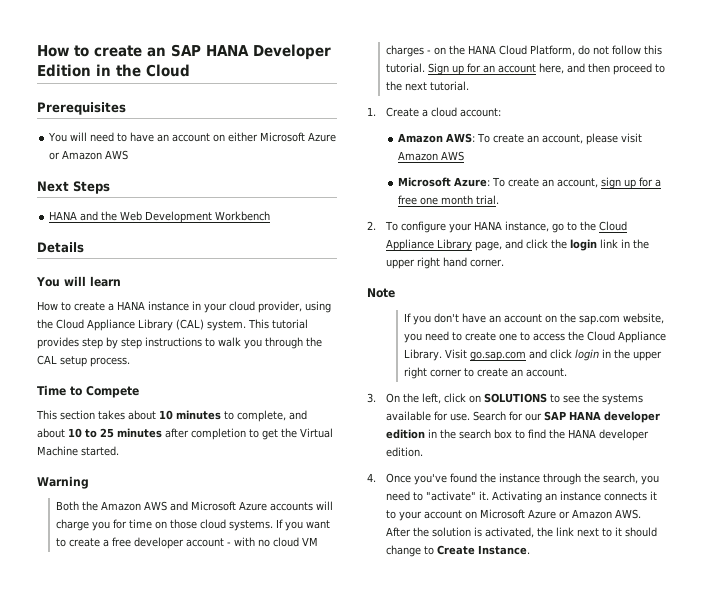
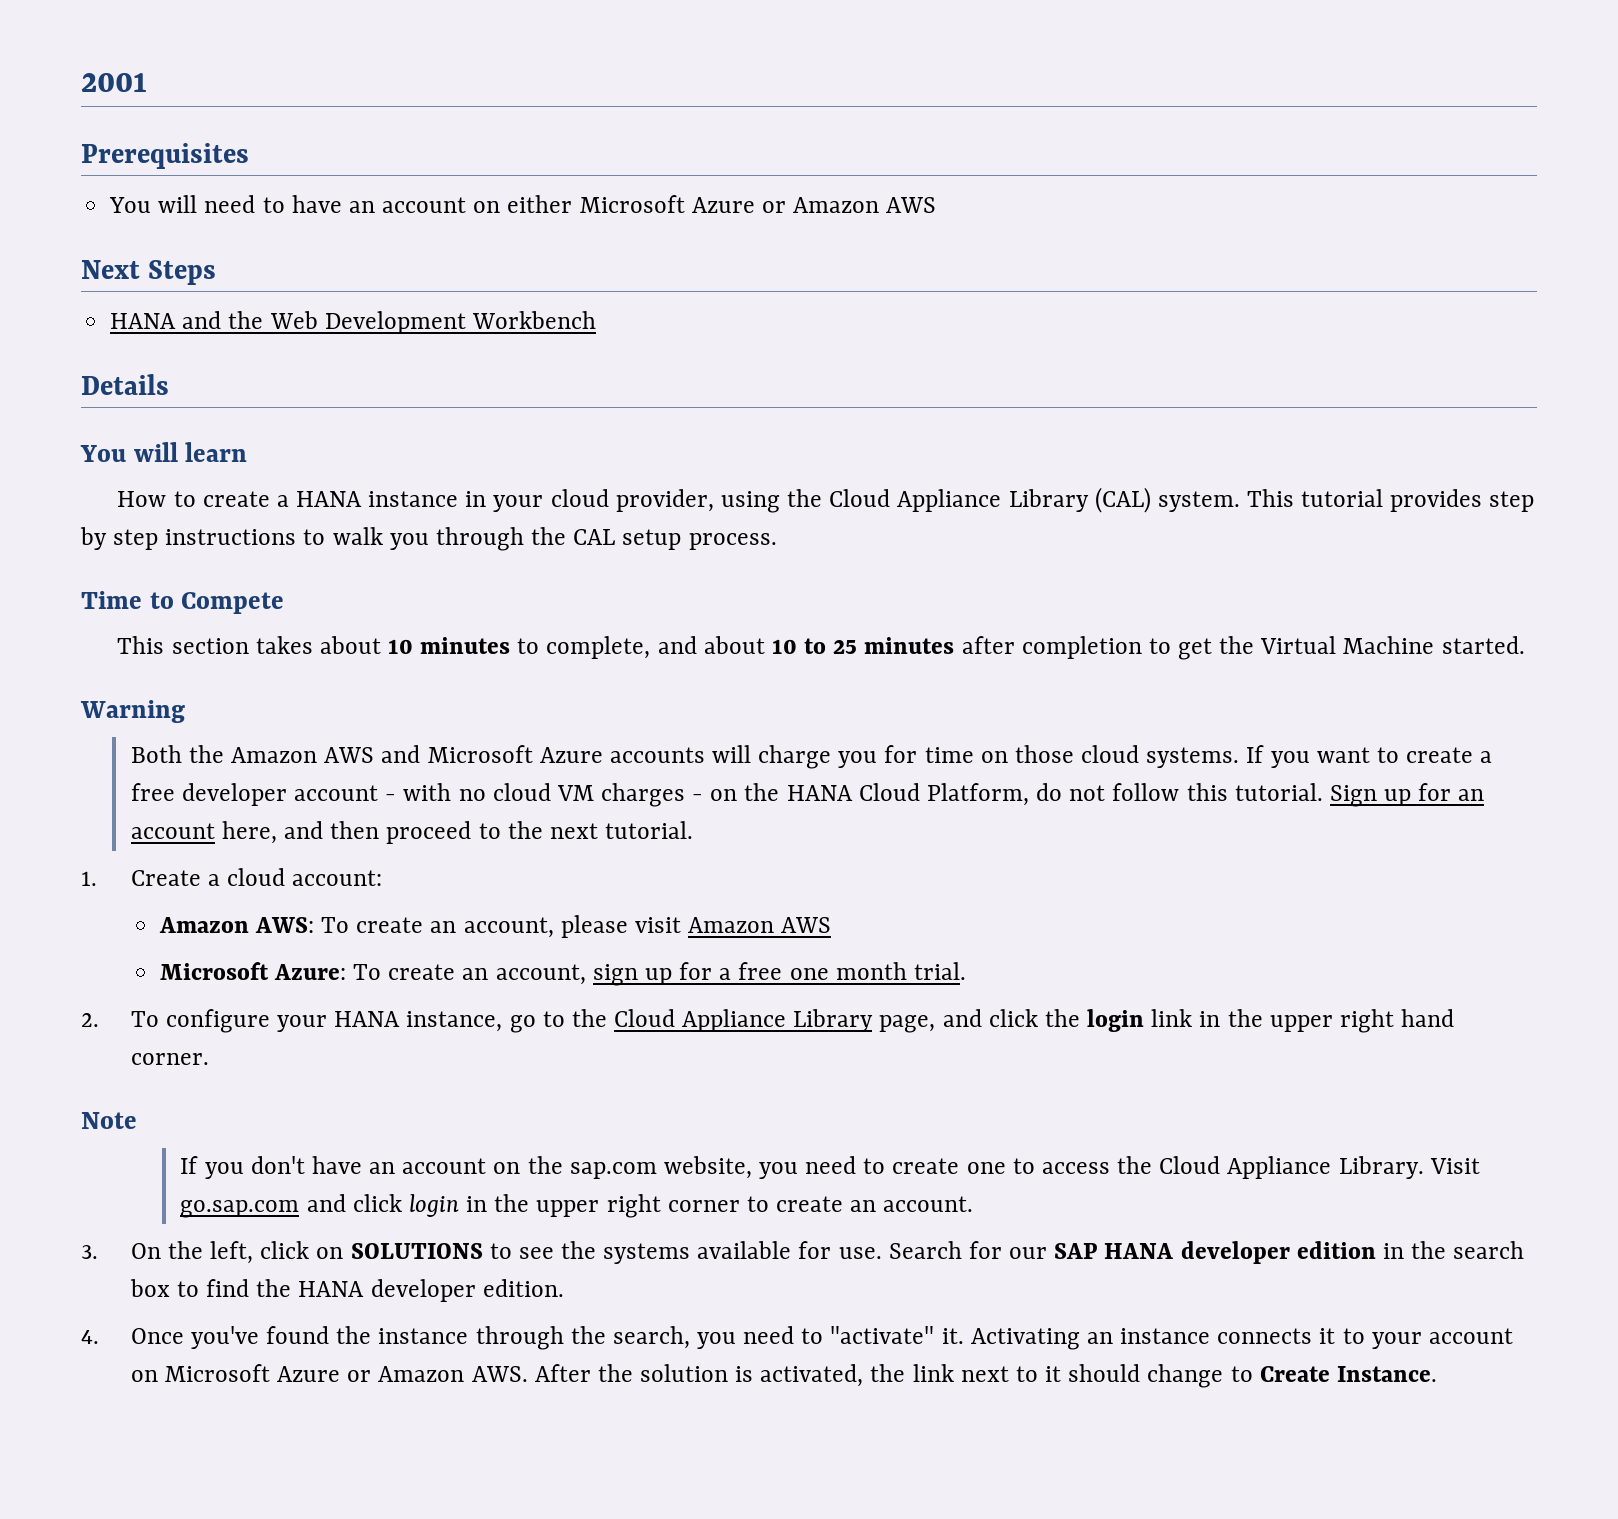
- How to create an SAP HANA Developer Edition in the Cloud
+ 2001

